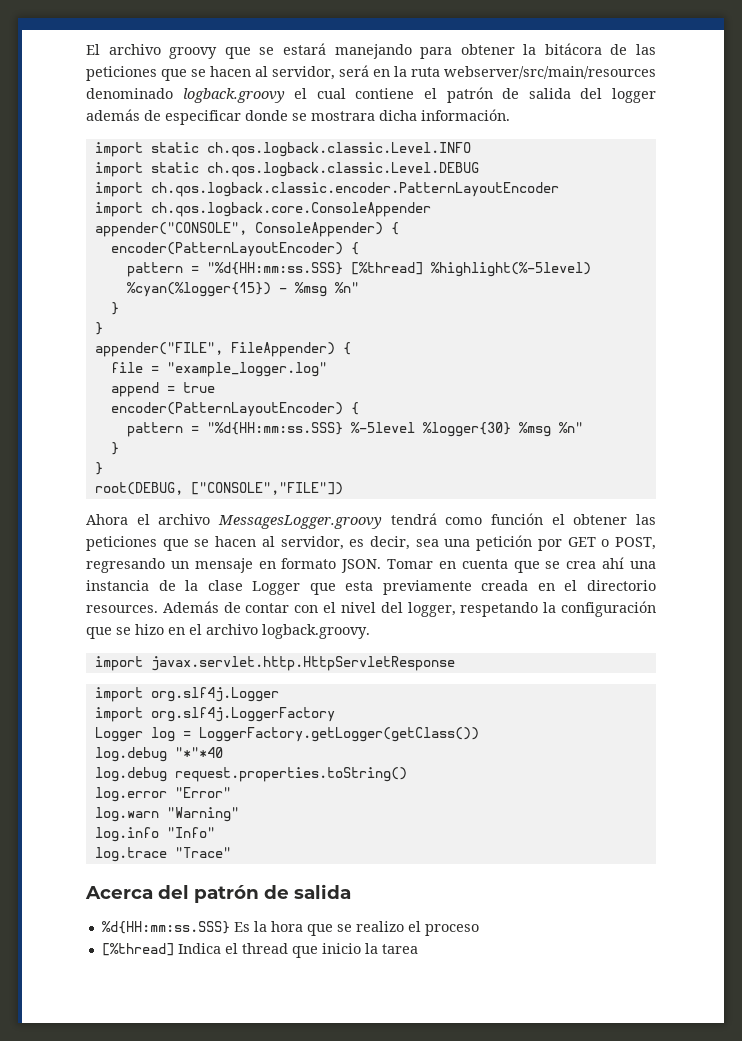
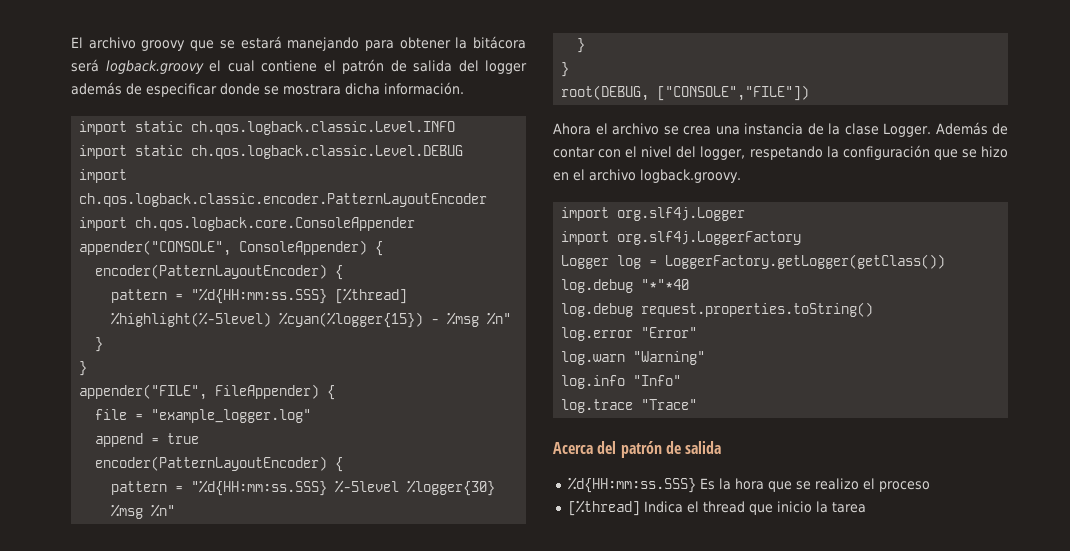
- El archivo groovy que se estará manejando para obtener la bitácora de las peticiones que se hacen al servidor, será en la ruta webserver/src/main/resources denominado logback.groovy el cual contiene el patrón de salida del logger además de especificar donde se mostrara dicha información.
+ El archivo groovy que se estará manejando para obtener la bitácora será logback.groovy el cual contiene el patrón de salida del logger además de especificar donde se mostrara dicha información.
- Ahora el archivo MessagesLogger.groovy tendrá como función el obtener las peticiones que se hacen al servidor, es decir, sea una petición por GET o POST, regresando un mensaje en formato JSON. Tomar en cuenta que se crea ahí una instancia de la clase Logger que esta previamente creada en el directorio resources.
+ Ahora el archivo se crea una instancia de la clase Logger.
- import javax.servlet.http.HttpServletResponse

